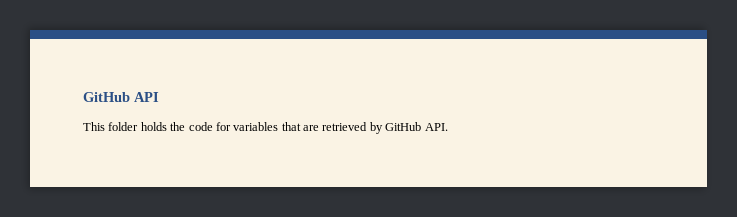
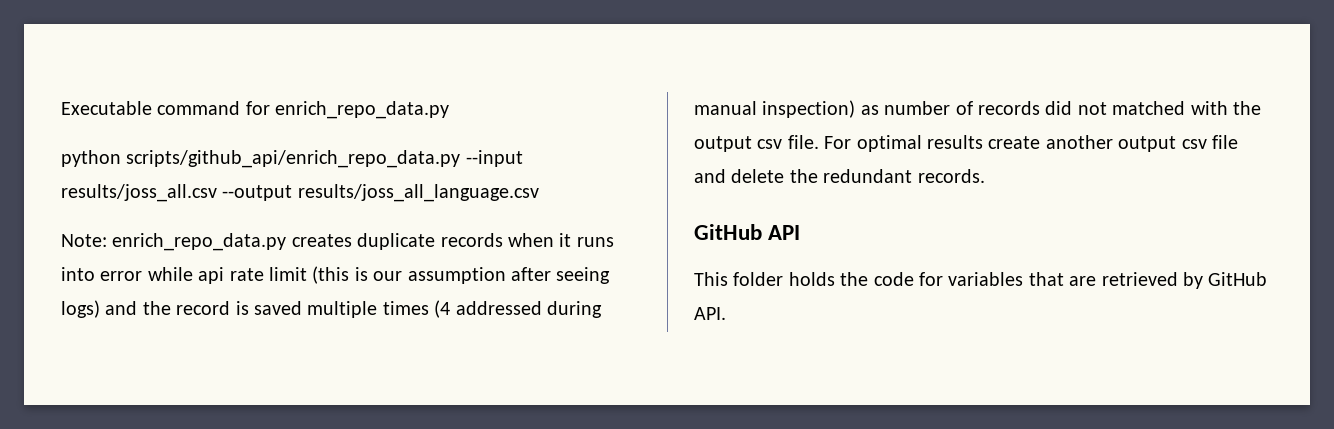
+ Executable command for enrich_repo_data.py
+ python scripts/github_api/enrich_repo_data.py --input results/joss_all.csv --output results/joss_all_language.csv
+ Note: enrich_repo_data.py creates duplicate records when it runs into error while api rate limit (this is our assumption after seeing logs) and the record is saved multiple times (4 addressed during manual inspection) as number of records did not matched with the output csv file. For optimal results create another output csv file and delete the redundant records.

